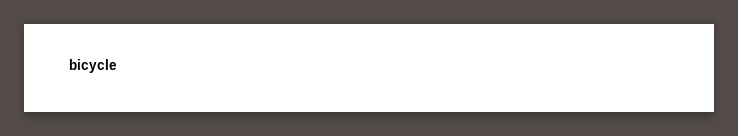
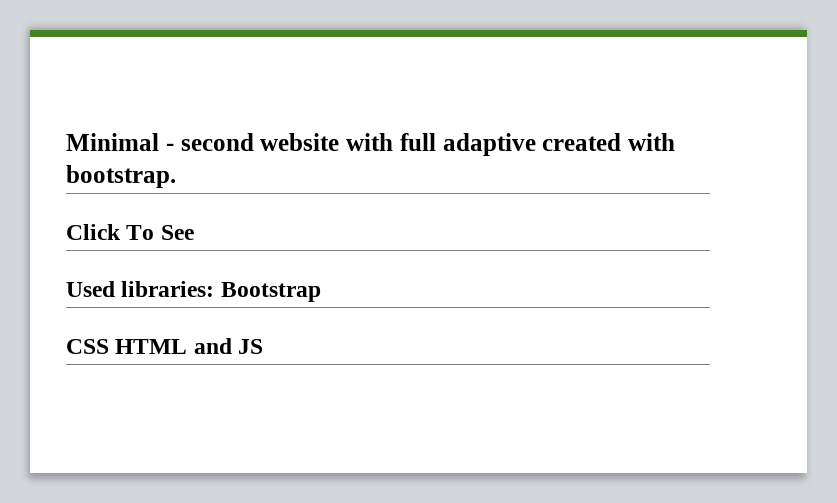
- bicycle
+ Minimal - second website with full adaptive created with bootstrap.
+ Click To See
+ Used libraries: Bootstrap
+ CSS HTML and JS

